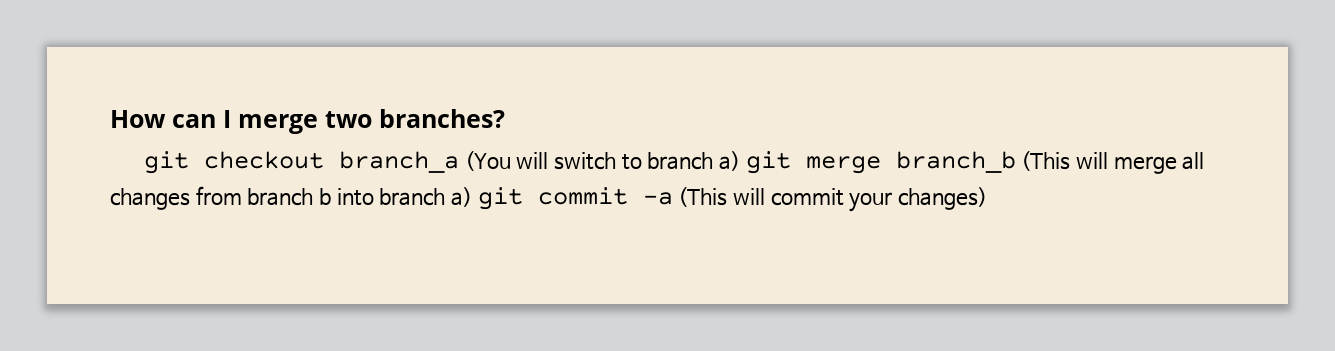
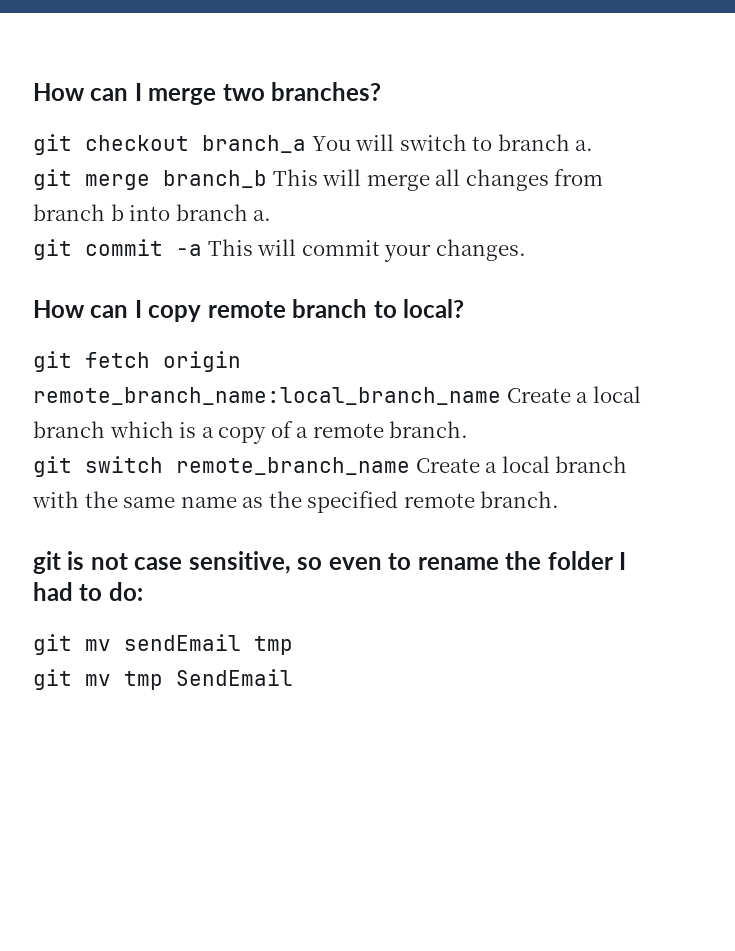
- git checkout branch_a (You will switch to branch a) git merge branch_b (This will merge all changes from branch b into branch a) git commit -a (This will commit your changes)
+ git checkout branch_a You will switch to branch a.
+ git merge branch_b This will merge all changes from branch b into branch a.
+ git commit -a This will commit your changes.
+ How can I copy remote branch to local?
+ git fetch origin remote_branch_name:local_branch_name Create a local branch which is a copy of a remote branch.
+ git switch remote_branch_name Create a local branch with the same name as the specified remote branch.
+ git is not case sensitive, so even to rename the folder I had to do:
+ git mv sendEmail tmp
+ git mv tmp SendEmail

